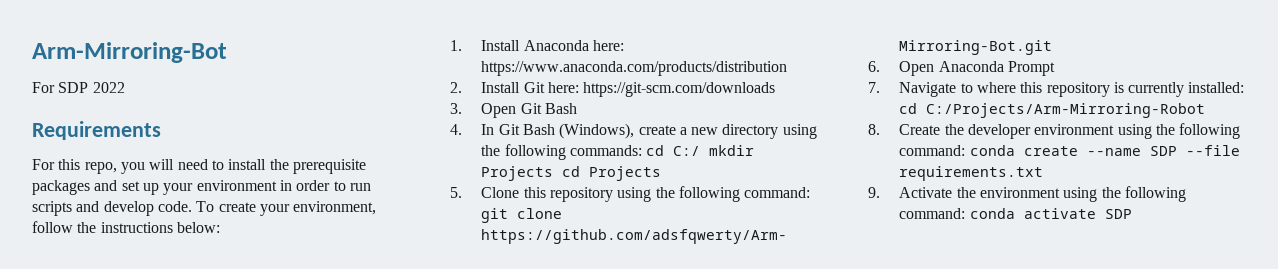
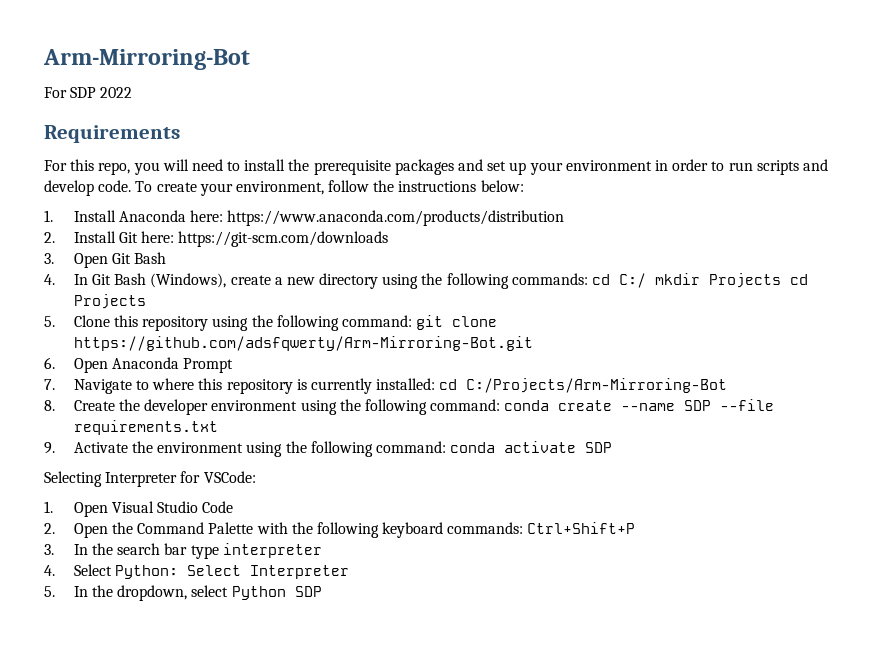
- 7. Navigate to where this repository is currently installed: cd C:/Projects/Arm-Mirroring-Robot
+ 7. Navigate to where this repository is currently installed: cd C:/Projects/Arm-Mirroring-Bot
+ Selecting Interpreter for VSCode:
+ 1. Open Visual Studio Code
+ 2. Open the Command Palette with the following keyboard commands: Ctrl+Shift+P
+ 3. In the search bar type interpreter
+ 4. Select Python: Select Interpreter
+ 5. In the dropdown, select Python SDP

